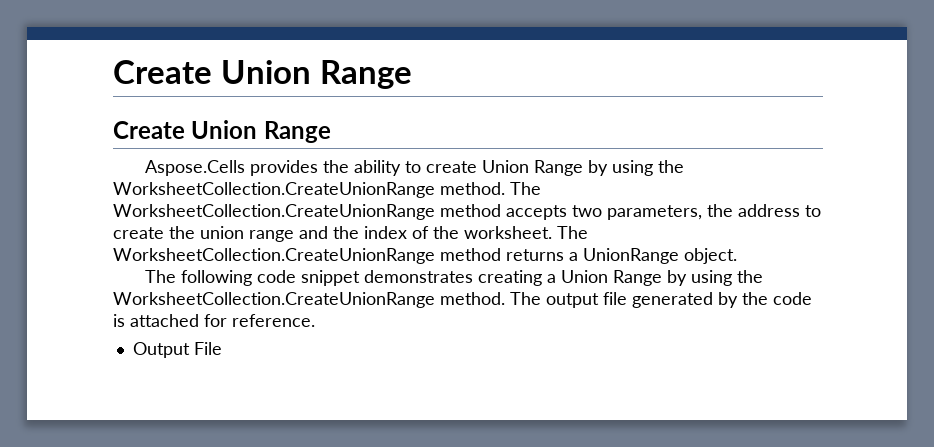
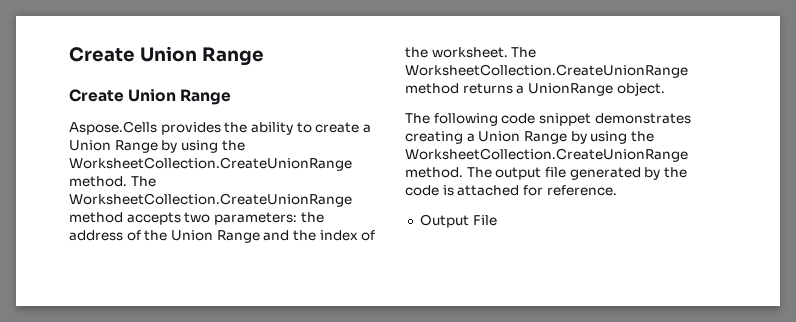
- Aspose.Cells provides the ability to create Union Range by using the WorksheetCollection.CreateUnionRange method.
+ Aspose.Cells provides the ability to create a Union Range by using the WorksheetCollection.CreateUnionRange method.
- The WorksheetCollection.CreateUnionRange method accepts two parameters, the address to create the union range and the index of the worksheet.
+ The WorksheetCollection.CreateUnionRange method accepts two parameters: the address of the Union Range and the index of the worksheet.

